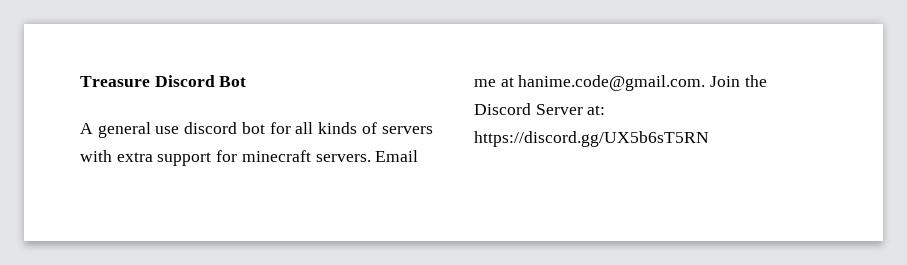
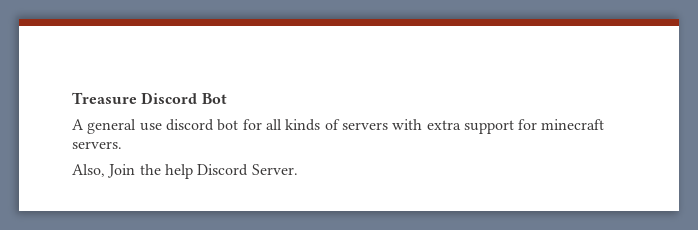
- A general use discord bot for all kinds of servers with extra support for minecraft servers. Email me at hanime.code@gmail.com. Join the Discord Server at: https://discord.gg/UX5b6sT5RN
+ A general use discord bot for all kinds of servers with extra support for minecraft servers.
+ Also, Join the help Discord Server.

